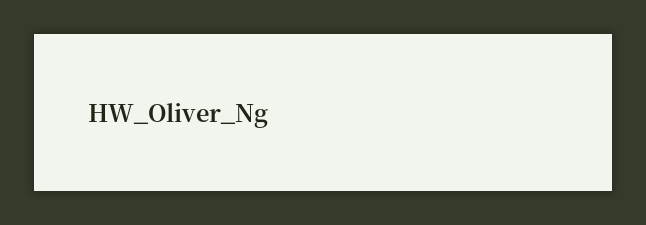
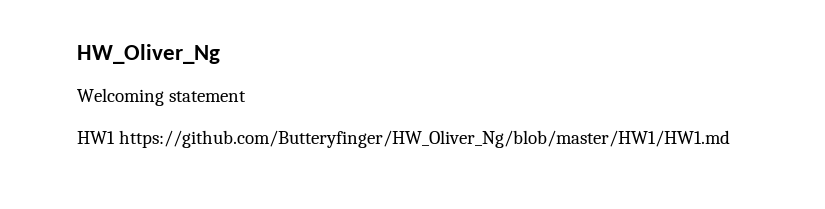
+ Welcoming statement
+ HW1 https://github.com/Butteryfinger/HW_Oliver_Ng/blob/master/HW1/HW1.md

